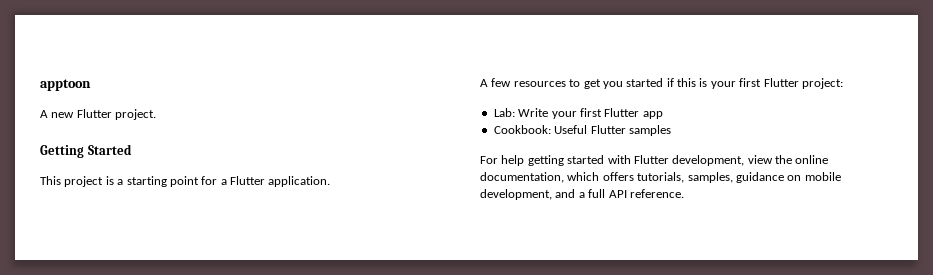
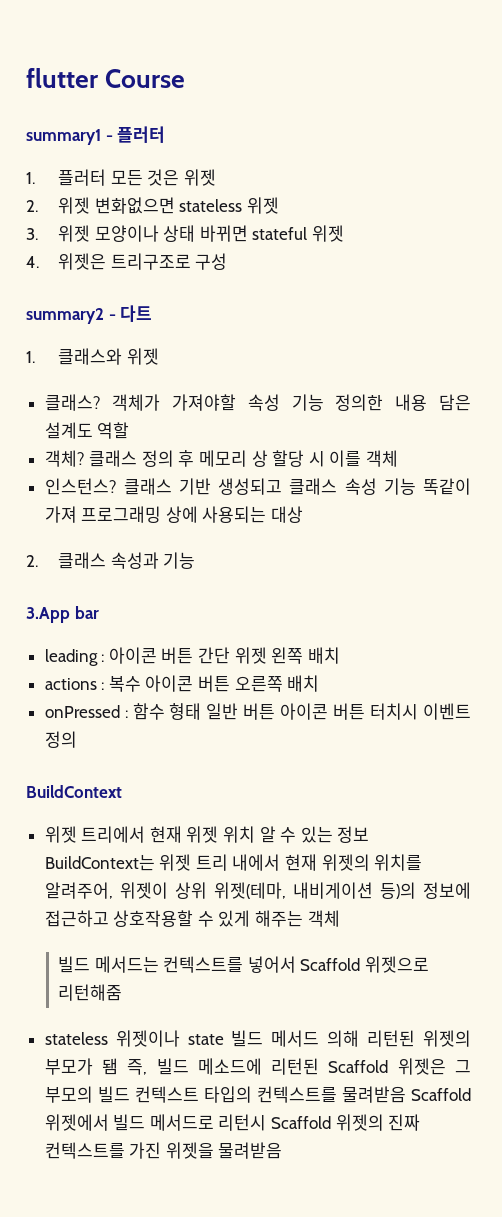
- apptoon
- A new Flutter project.
- Getting Started
- This project is a starting point for a Flutter application.
- A few resources to get you started if this is your first Flutter project:
- Lab: Write your first Flutter app
- Cookbook: Useful Flutter samples
- For help getting started with Flutter development, view the online documentation, which offers tutorials, samples, guidance on mobile development, and a full API reference.
+ flutter Course
+ summary1 - 플러터
+ 1. 플러터 모든 것은 위젯
+ 2. 위젯 변화없으면 stateless 위젯
+ 3. 위젯 모양이나 상태 바뀌면 stateful 위젯
+ 4. 위젯은 트리구조로 구성
+ summary2 - 다트
+ 1. 클래스와 위젯
+ 클래스? 객체가 가져야할 속성 기능 정의한 내용 담은 설계도 역할
+ 객체? 클래스 정의 후 메모리 상 할당 시 이를 객체
+ 인스턴스? 클래스 기반 생성되고 클래스 속성 기능 똑같이 가져 프로그래밍 상에 사용되는 대상
+ 2. 클래스 속성과 기능
+ 3.App bar
+ leading : 아이콘 버튼 간단 위젯 왼쪽 배치
+ actions : 복수 아이콘 버튼 오른쪽 배치
+ onPressed : 함수 형태 일반 버튼 아이콘 버튼 터치시 이벤트 정의
+ BuildContext
+ 위젯 트리에서 현재 위젯 위치 알 수 있는 정보 BuildContext는 위젯 트리 내에서 현재 위젯의 위치를 알려주어, 위젯이 상위 위젯(테마, 내비게이션 등)의 정보에 접근하고 상호작용할 수 있게 해주는 객체
+ 빌드 메서드는 컨텍스트를 넣어서 Scaffold 위젯으로 리턴해줌
+ stateless 위젯이나 state 빌드 메서드 의해 리턴된 위젯의 부모가 됌 즉, 빌드 메소드에 리턴된 Scaffold 위젯은 그 부모의 빌드 컨텍스트 타입의 컨텍스트를 물려받음 Scaffold 위젯에서 빌드 메서드로 리턴시 Scaffold 위젯의 진짜 컨텍스트를 가진 위젯을 물려받음

